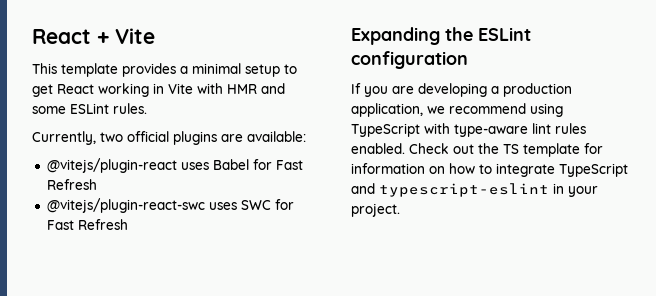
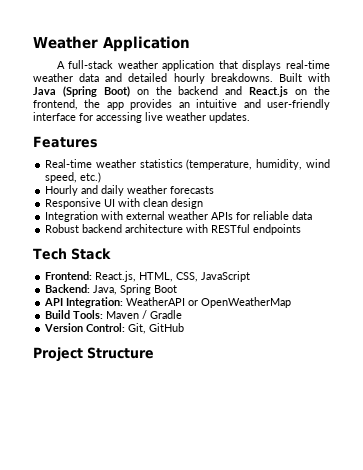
- React + Vite
- This template provides a minimal setup to get React working in Vite with HMR and some ESLint rules.
- Currently, two official plugins are available:
- @vitejs/plugin-react uses Babel for Fast Refresh
- @vitejs/plugin-react-swc uses SWC for Fast Refresh
- Expanding the ESLint configuration
- If you are developing a production application, we recommend using TypeScript with type-aware lint rules enabled. Check out the TS template for information on how to integrate TypeScript and typescript-eslint in your project.
+ Weather Application
+ A full-stack weather application that displays real-time weather data and detailed hourly breakdowns. Built with Java (Spring Boot) on the backend and React.js on the frontend, the app provides an intuitive and user-friendly interface for accessing live weather updates.
+ Features
+ Real-time weather statistics (temperature, humidity, wind speed, etc.)
+ Hourly and daily weather forecasts
+ Responsive UI with clean design
+ Integration with external weather APIs for reliable data
+ Robust backend architecture with RESTful endpoints
+ Tech Stack
+ Frontend: React.js, HTML, CSS, JavaScript
+ Backend: Java, Spring Boot
+ API Integration: WeatherAPI or OpenWeatherMap
+ Build Tools: Maven / Gradle
+ Version Control: Git, GitHub
+ Project Structure

